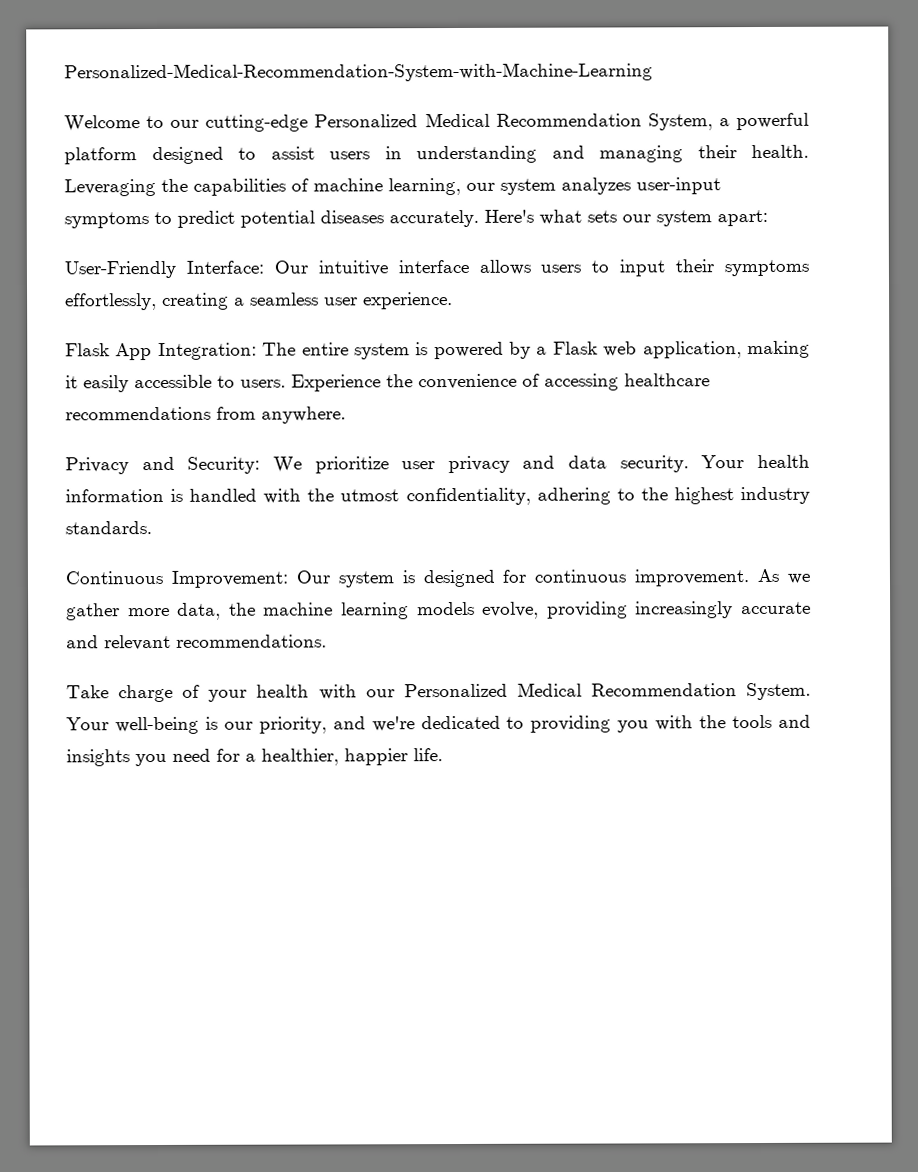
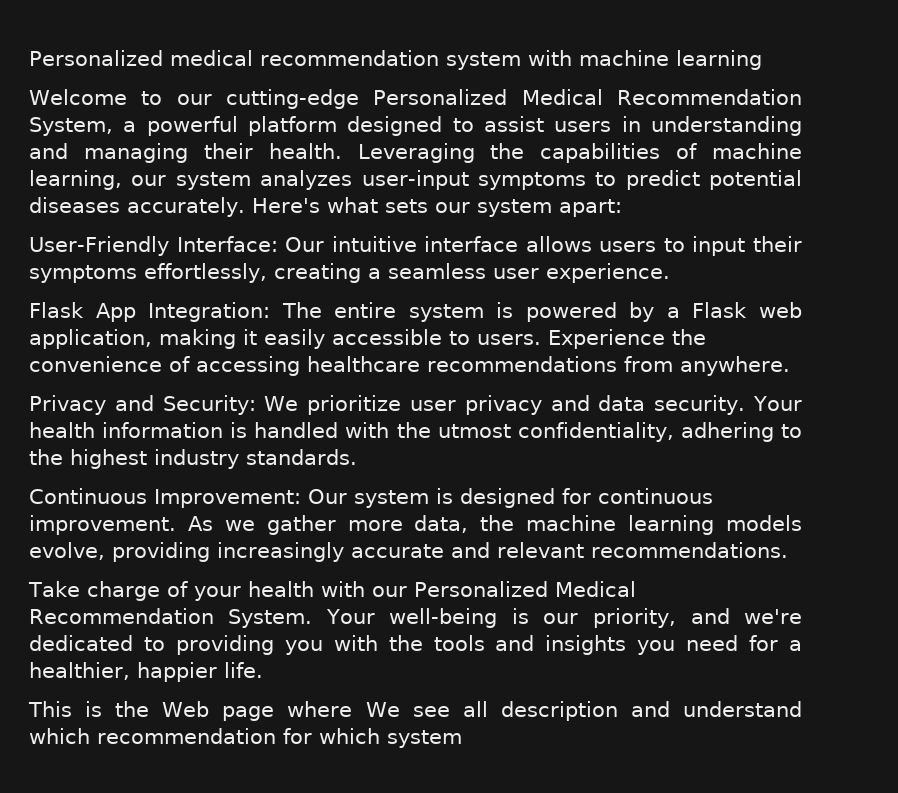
- Personalized-Medical-Recommendation-System-with-Machine-Learning
+ Personalized medical recommendation system with machine learning
+ This is the Web page where We see all description and understand which recommendation for which system

